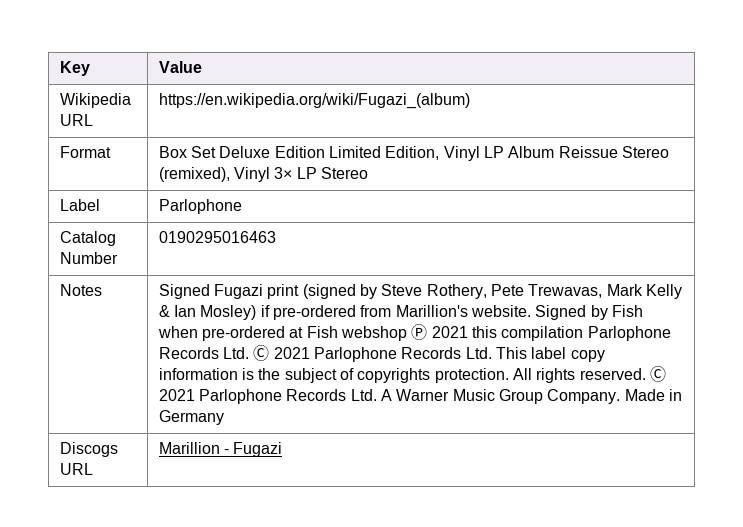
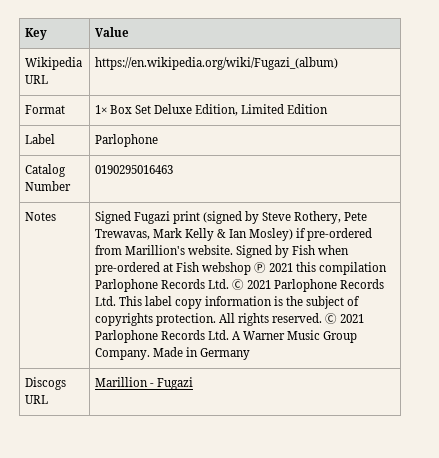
- Format | Box Set Deluxe Edition Limited Edition, Vinyl LP Album Reissue Stereo (remixed), Vinyl 3× LP Stereo
+ Format | 1× Box Set Deluxe Edition, Limited Edition

